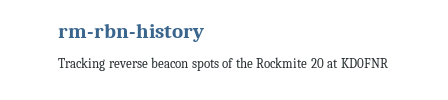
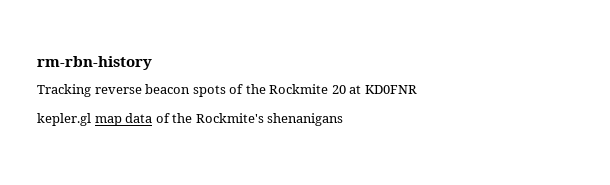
+ kepler.gl map data of the Rockmite's shenanigans

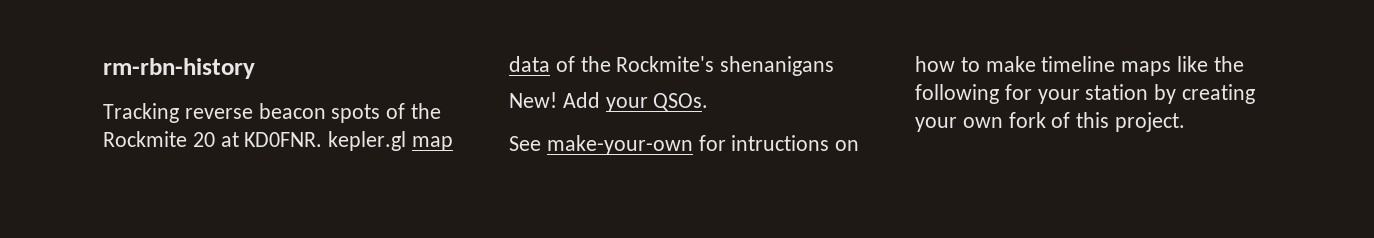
- Tracking reverse beacon spots of the Rockmite 20 at KD0FNR
- kepler.gl map data of the Rockmite's shenanigans
+ Tracking reverse beacon spots of the Rockmite 20 at KD0FNR. kepler.gl map data of the Rockmite's shenanigans
+ New! Add your QSOs.
+ See make-your-own for intructions on how to make timeline maps like the following for your station by creating your own fork of this project.

